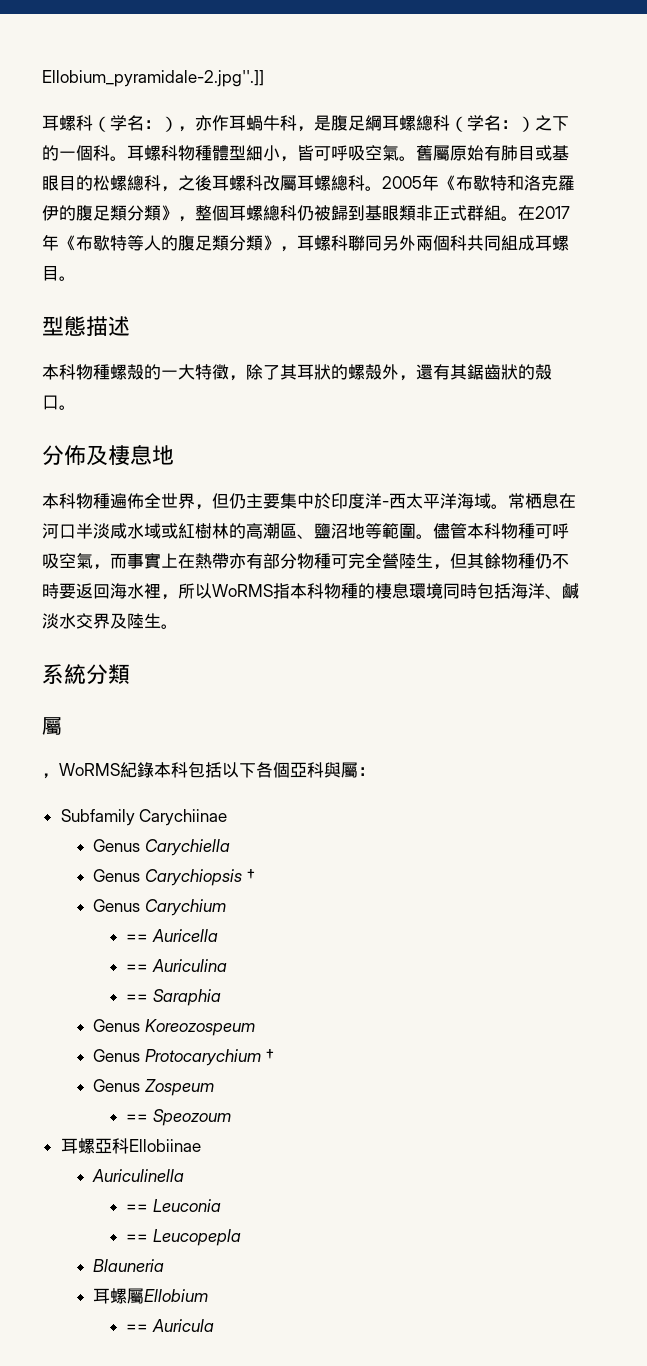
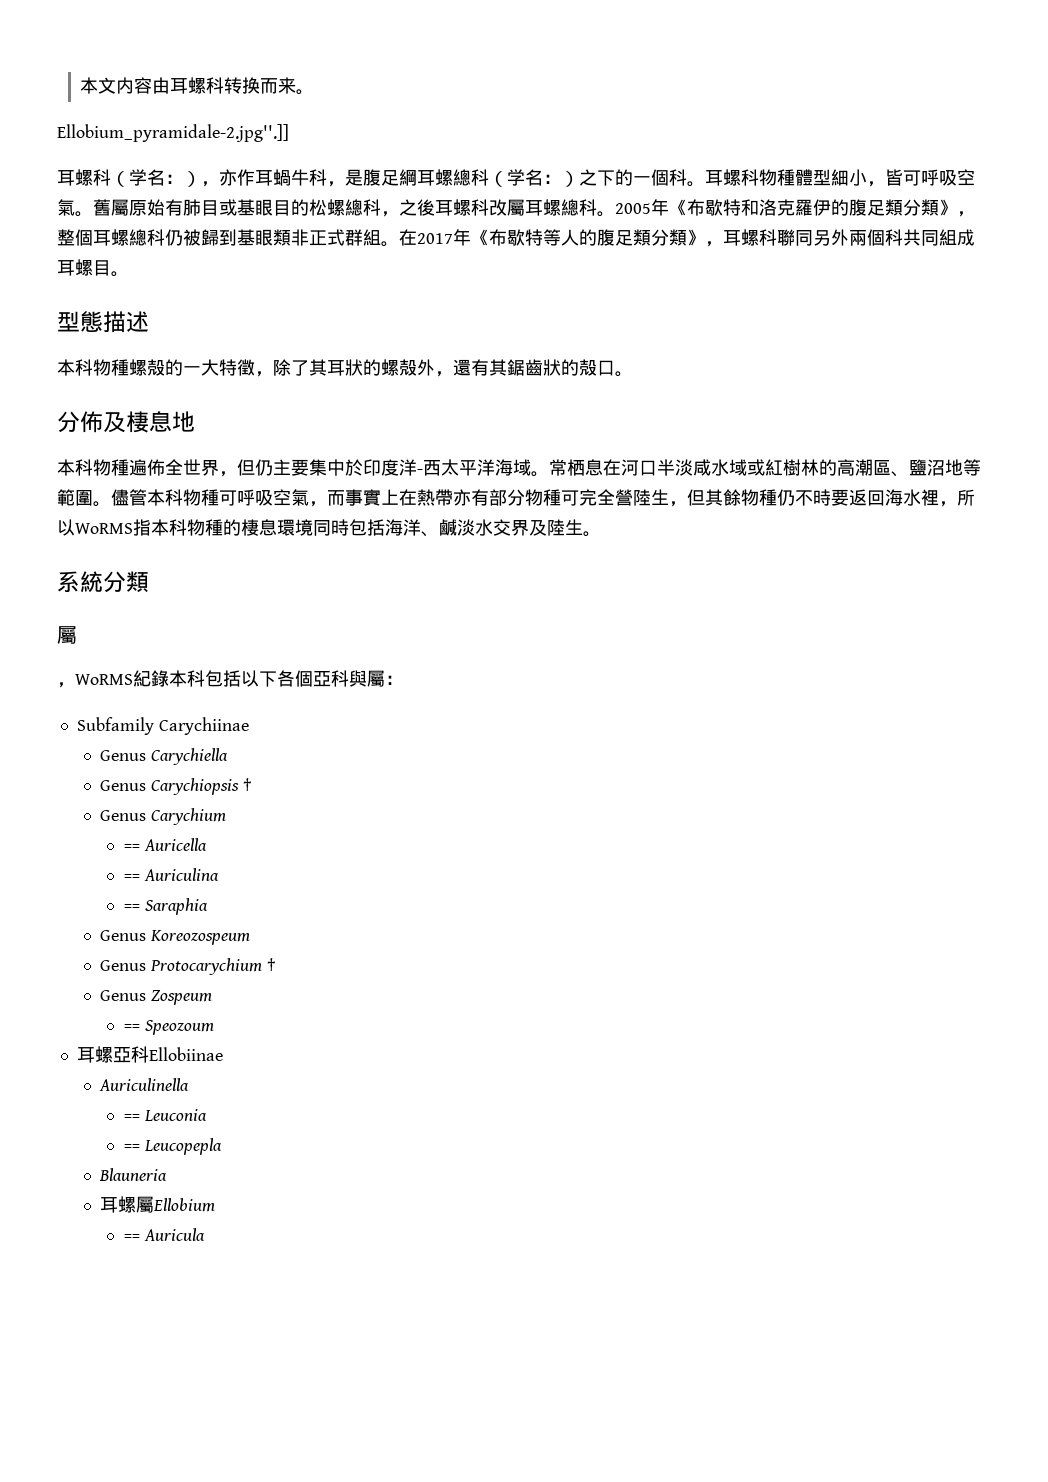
+ 本文内容由耳螺科转换而来。

